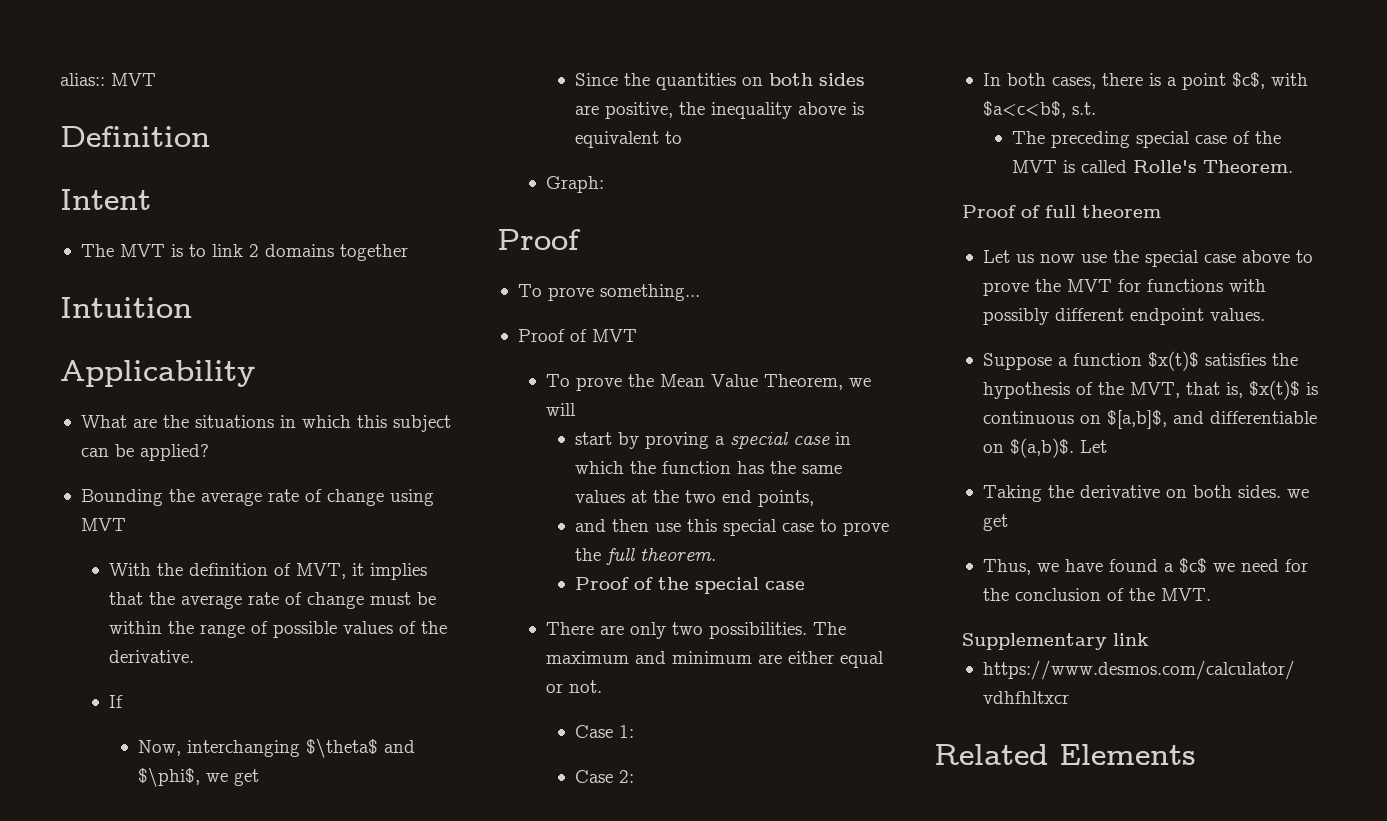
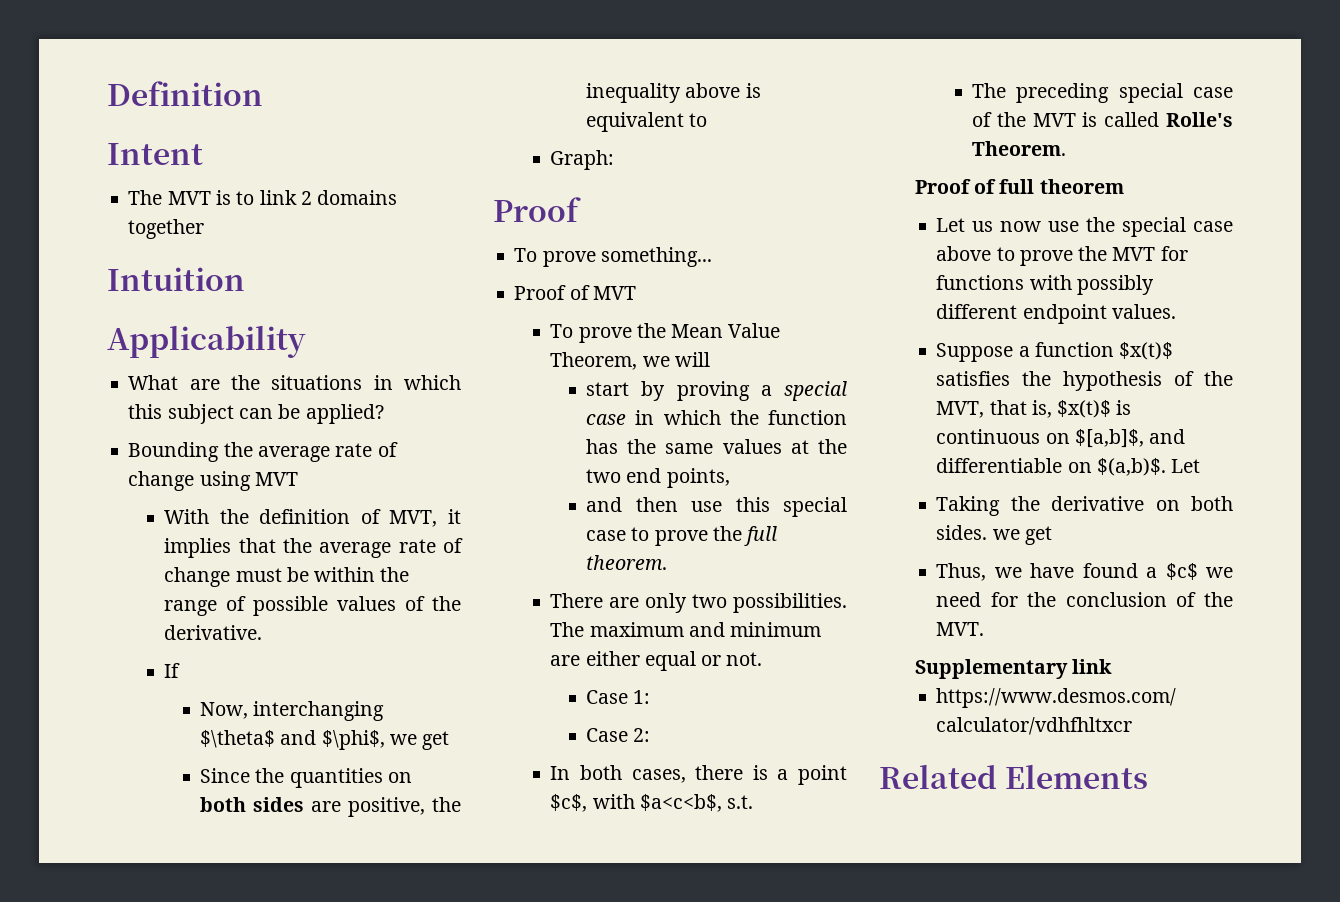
- alias:: MVT
- Proof of the special case

